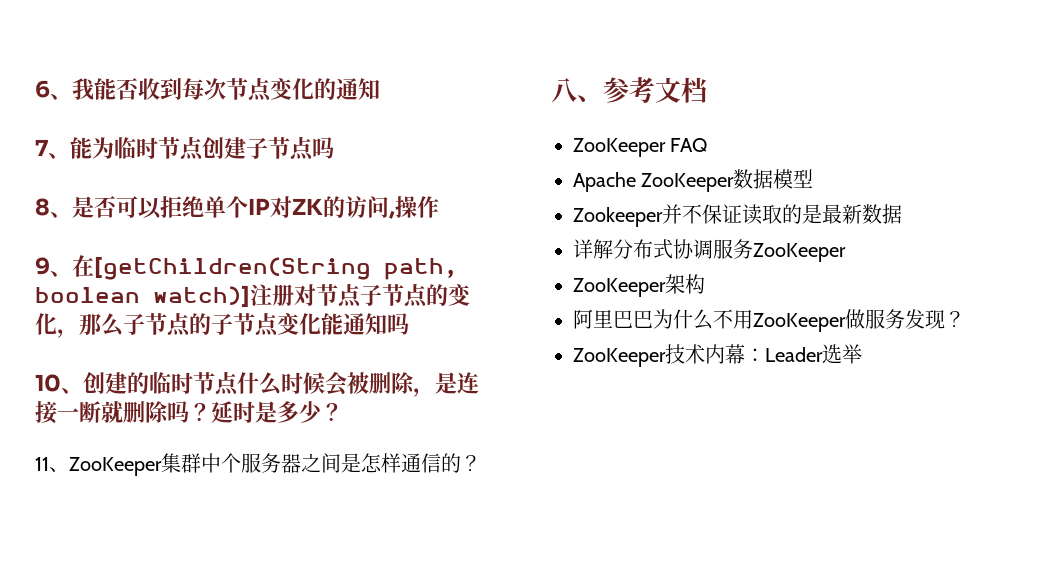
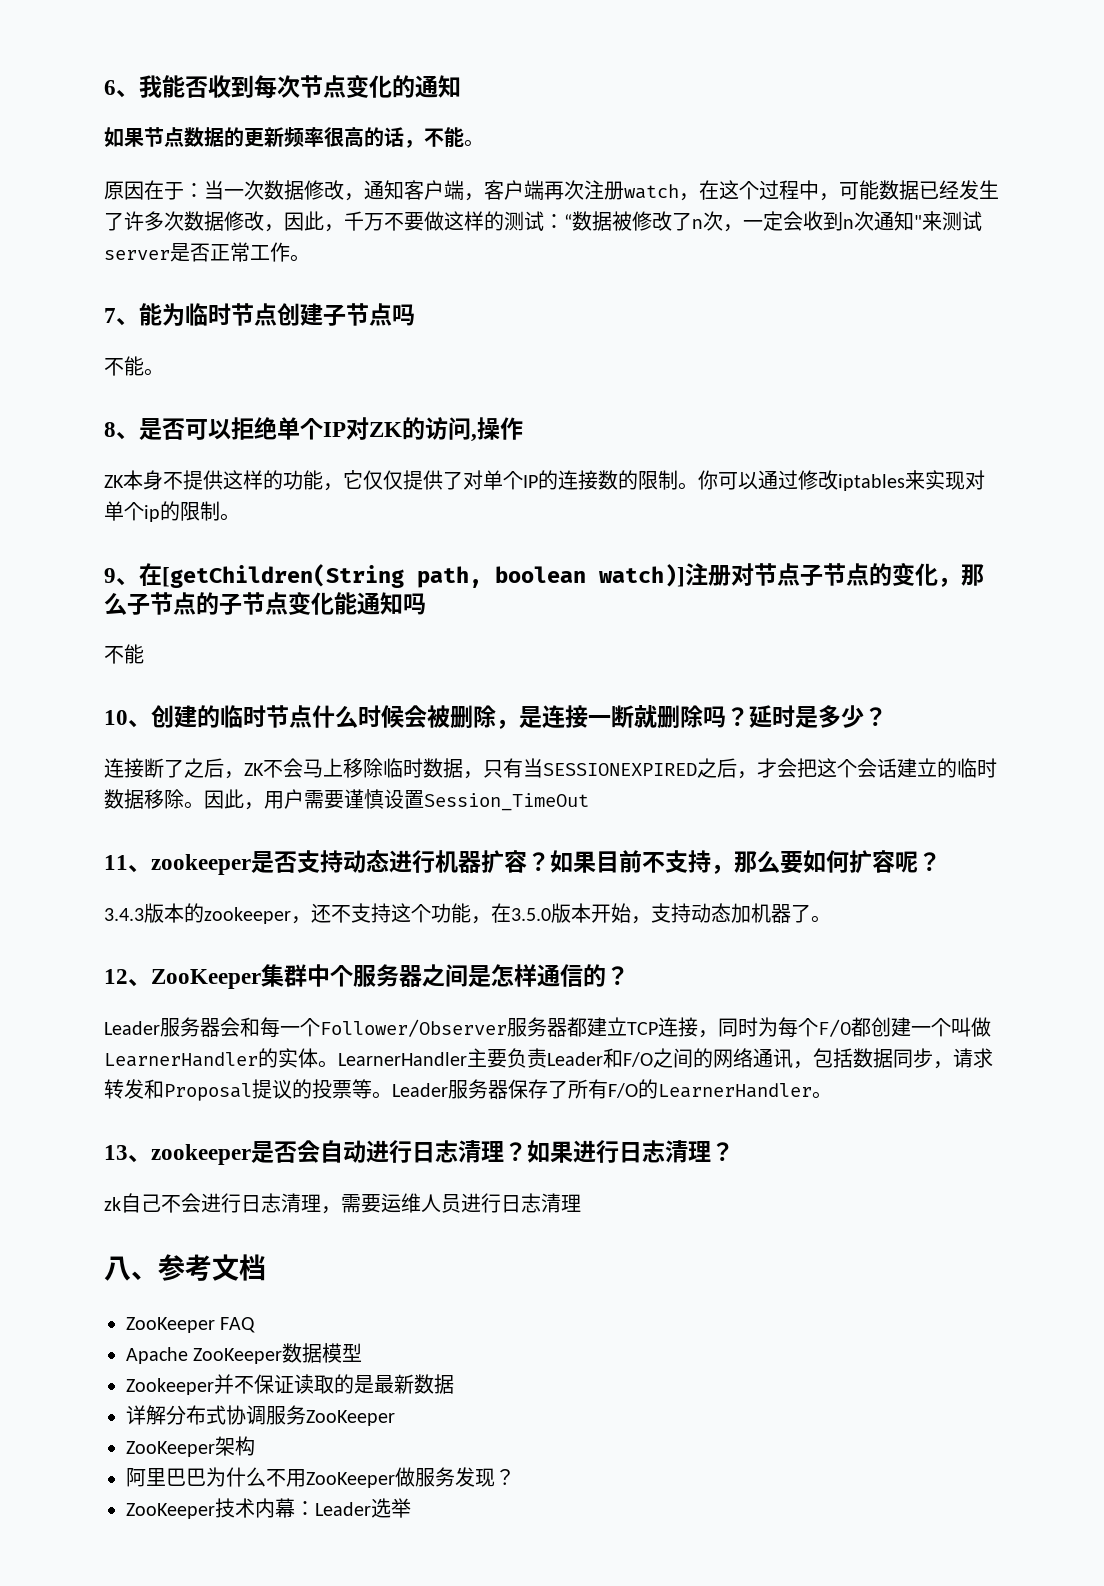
+ 如果节点数据的更新频率很高的话，不能。
+ 原因在于：当一次数据修改，通知客户端，客户端再次注册watch，在这个过程中，可能数据已经发生了许多次数据修改，因此，千万不要做这样的测试：“数据被修改了n次，一定会收到n次通知"来测试server是否正常工作。
  7、能为临时节点创建子节点吗
+ 不能。
+ ZK本身不提供这样的功能，它仅仅提供了对单个IP的连接数的限制。你可以通过修改iptables来实现对单个ip的限制。
  9、在[getChildren(String path, boolean watch)]注册对节点子节点的变化，那么子节点的子节点变化能通知吗
+ 不能
- 11、ZooKeeper集群中个服务器之间是怎样通信的？
+ 连接断了之后，ZK不会马上移除临时数据，只有当SESSIONEXPIRED之后，才会把这个会话建立的临时数据移除。因此，用户需要谨慎设置Session_TimeOut
+ 11、zookeeper是否支持动态进行机器扩容？如果目前不支持，那么要如何扩容呢？
+ 3.4.3版本的zookeeper，还不支持这个功能，在3.5.0版本开始，支持动态加机器了。
+ 12、ZooKeeper集群中个服务器之间是怎样通信的？
+ Leader服务器会和每一个Follower/Observer服务器都建立TCP连接，同时为每个F/O都创建一个叫做LearnerHandler的实体。LearnerHandler主要负责Leader和F/O之间的网络通讯，包括数据同步，请求转发和Proposal提议的投票等。Leader服务器保存了所有F/O的LearnerHandler。
+ 13、zookeeper是否会自动进行日志清理？如果进行日志清理？
+ zk自己不会进行日志清理，需要运维人员进行日志清理

